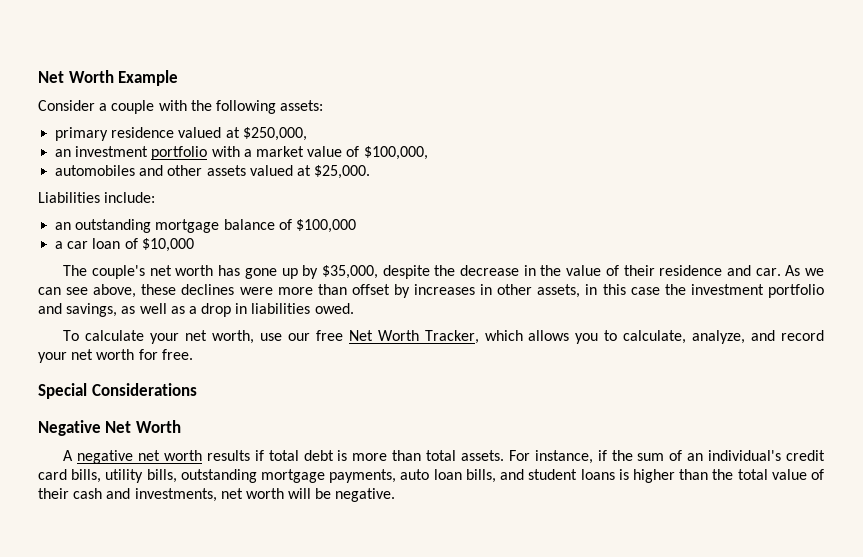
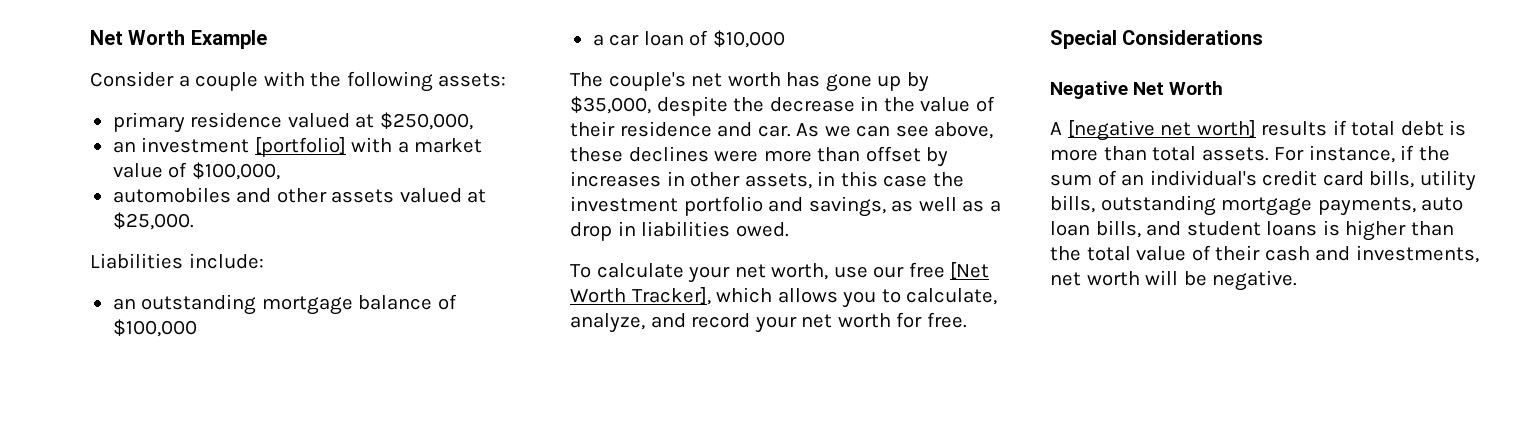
- an investment portfolio with a market value of $100,000,
+ an investment [portfolio] with a market value of $100,000,
- To calculate your net worth, use our free Net Worth Tracker, which allows you to calculate, analyze, and record your net worth for free.
+ To calculate your net worth, use our free [Net Worth Tracker], which allows you to calculate, analyze, and record your net worth for free.
- A negative net worth results if total debt is more than total assets.
+ A [negative net worth] results if total debt is more than total assets.

